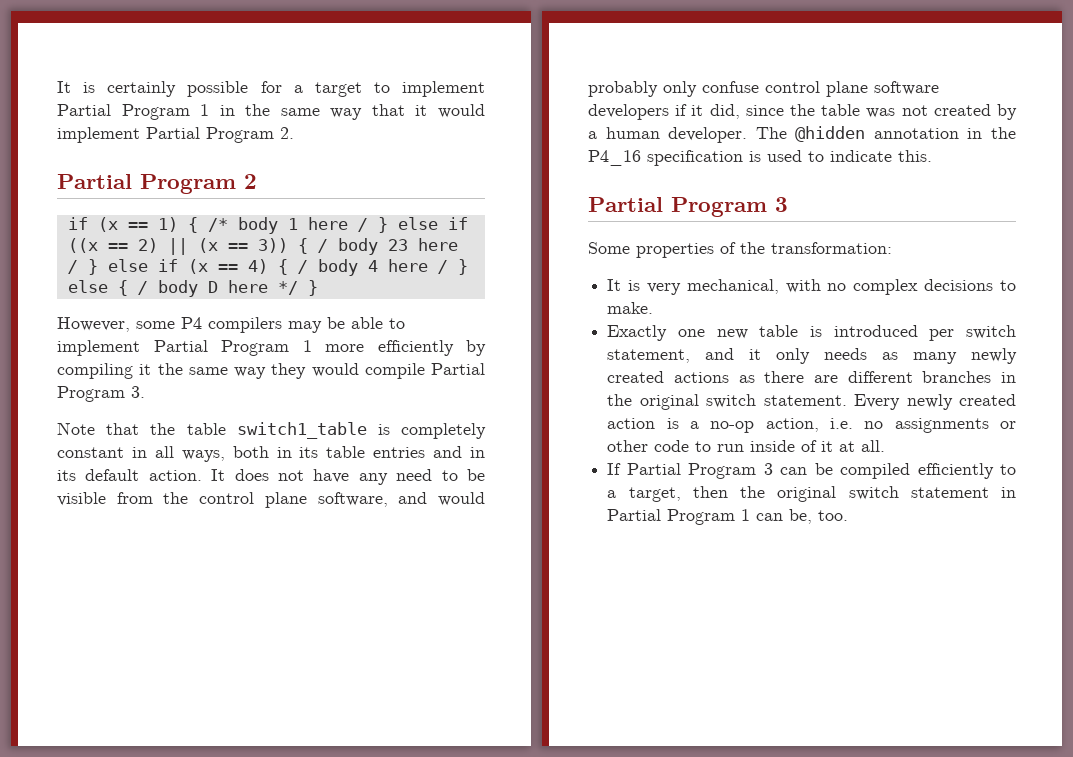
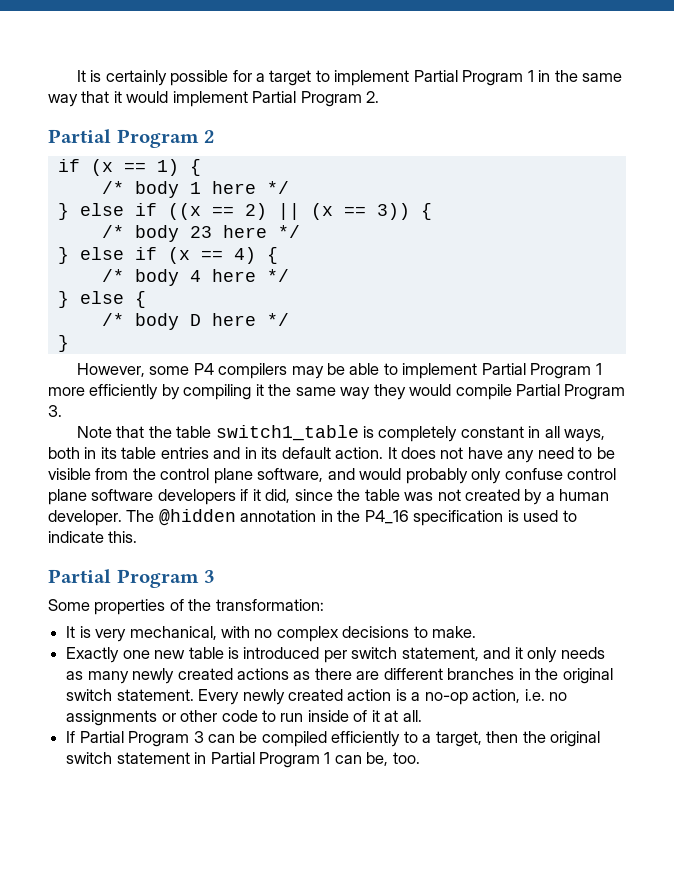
- if (x == 1) { /* body 1 here / } else if ((x == 2) || (x == 3)) { / body 23 here / } else if (x == 4) { / body 4 here / } else { / body D here */ }
+ if (x == 1) {
+ /* body 1 here */
+ } else if ((x == 2) || (x == 3)) {
+ /* body 23 here */
+ } else if (x == 4) {
+ /* body 4 here */
+ } else {
+ /* body D here */
+ }

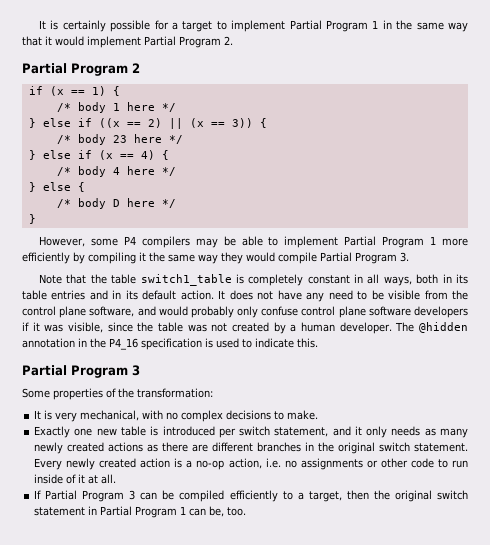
- It does not have any need to be visible from the control plane software, and would probably only confuse control plane software developers if it did, since the table was not created by a human developer.
+ It does not have any need to be visible from the control plane software, and would probably only confuse control plane software developers if it was visible, since the table was not created by a human developer.

